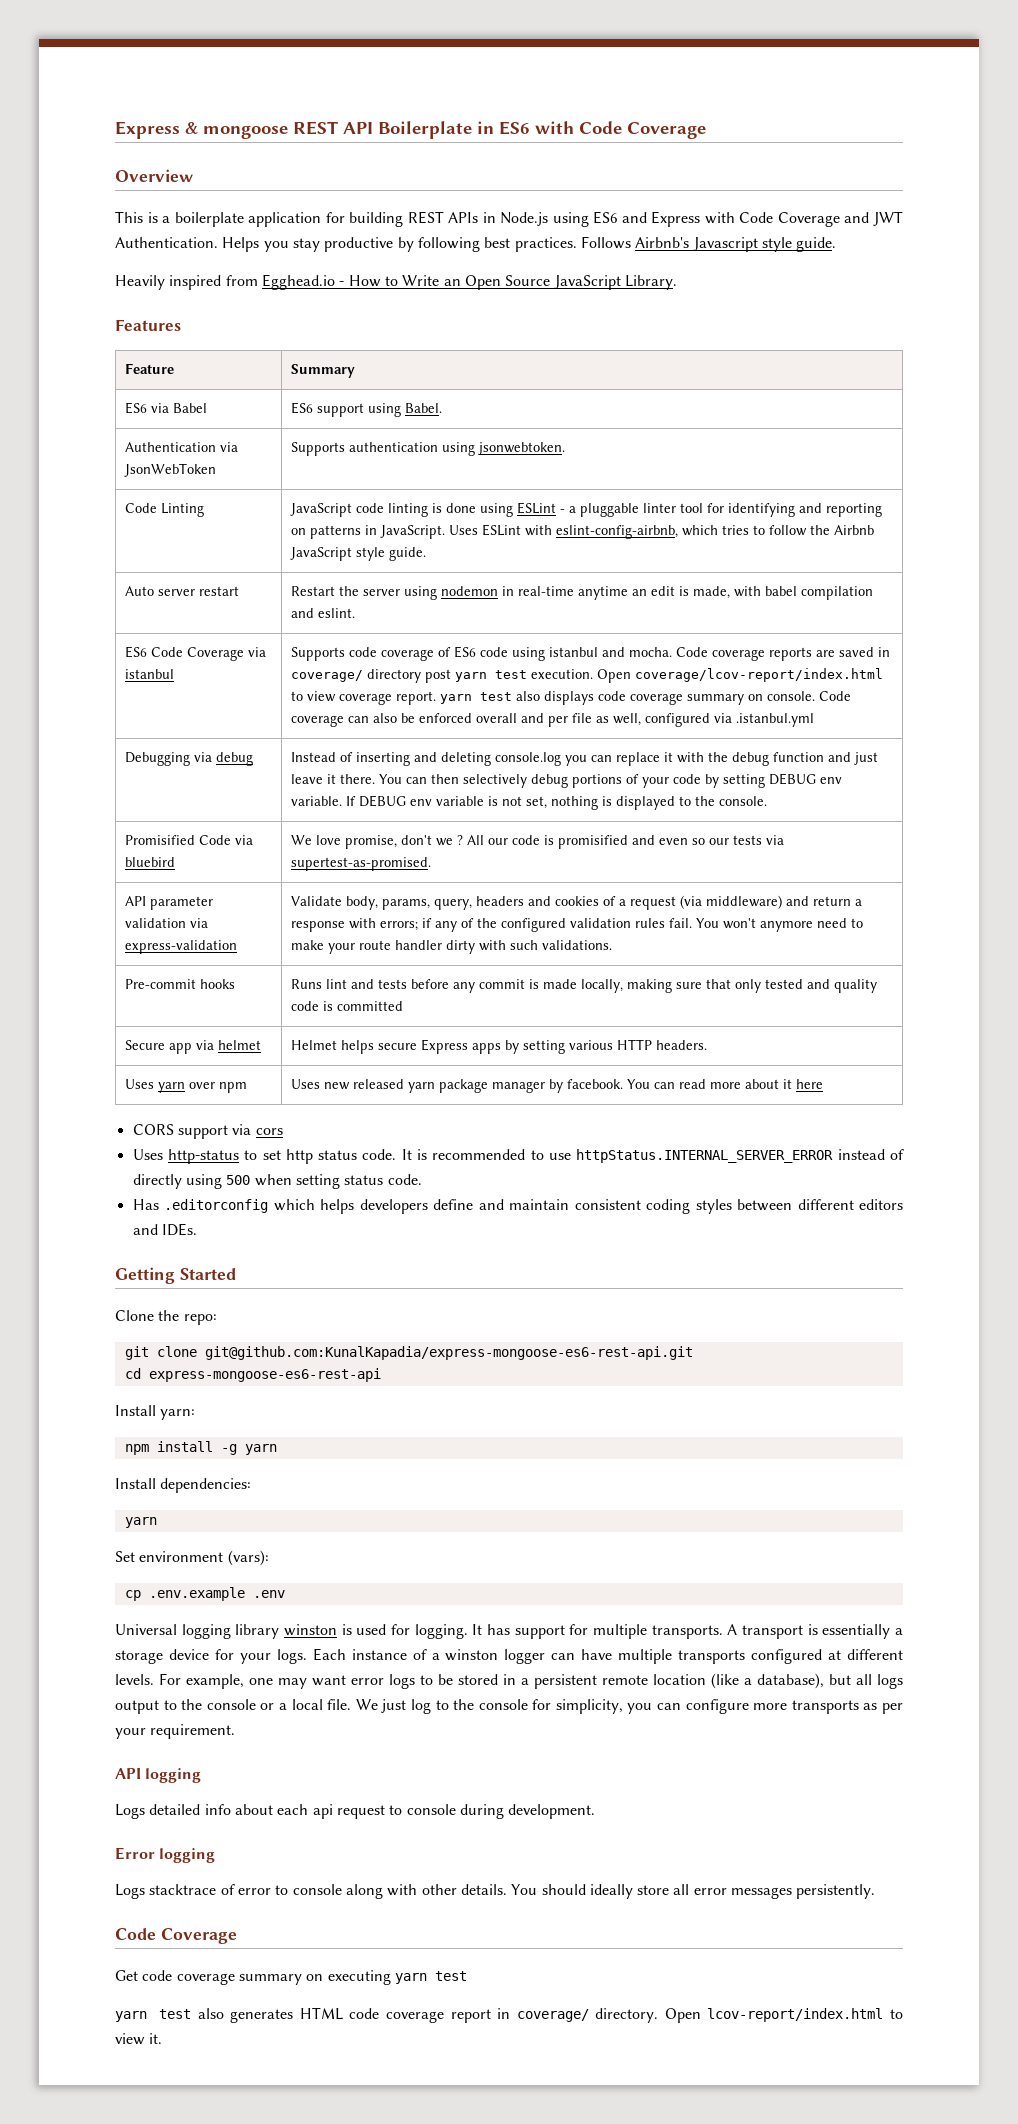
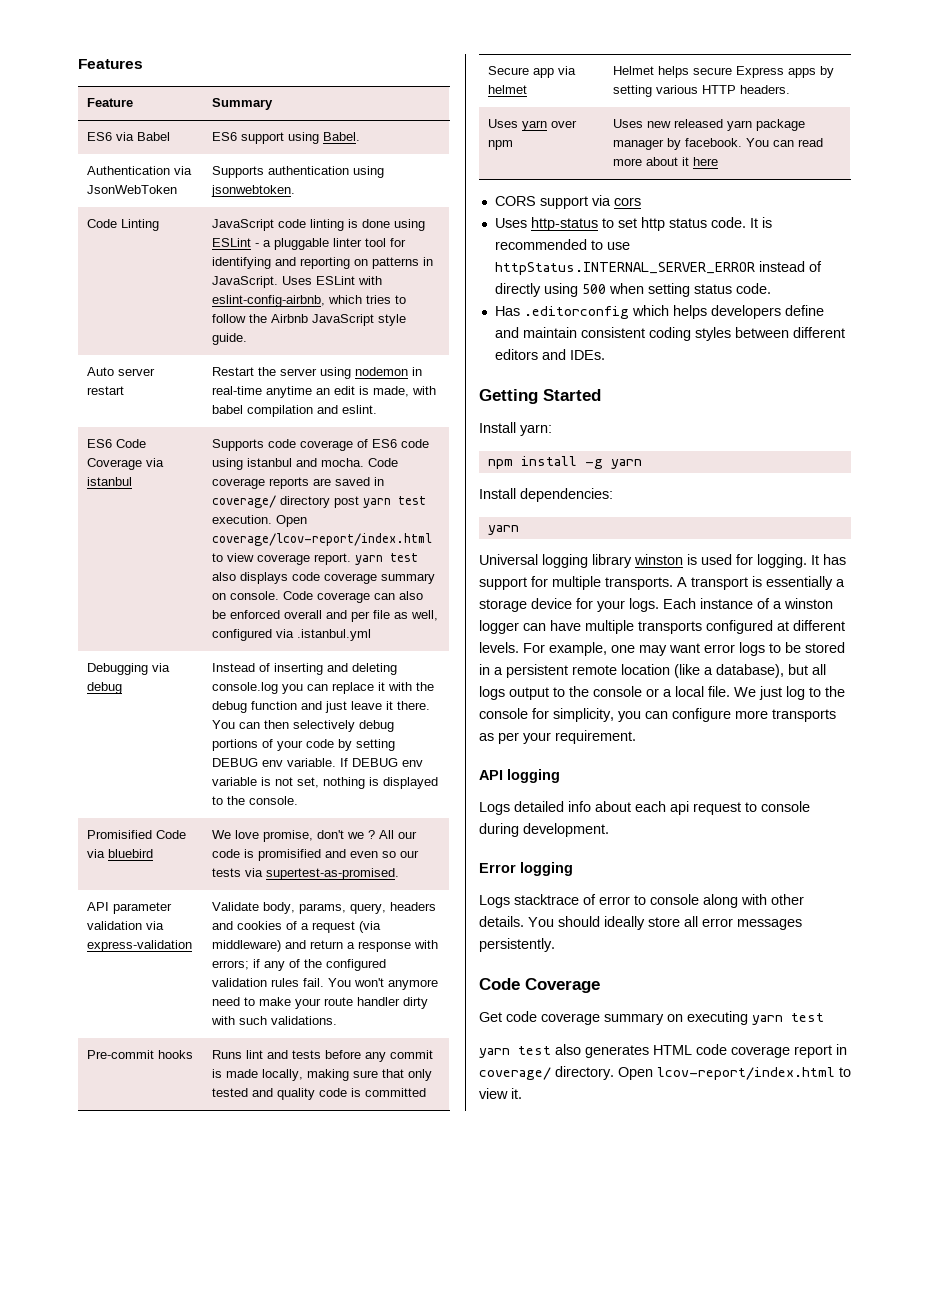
- Express & mongoose REST API Boilerplate in ES6 with Code Coverage
- Overview
- This is a boilerplate application for building REST APIs in Node.js using ES6 and Express with Code Coverage and JWT Authentication. Helps you stay productive by following best practices. Follows Airbnb's Javascript style guide.
- Heavily inspired from Egghead.io - How to Write an Open Source JavaScript Library.
- Clone the repo:
- git clone git@github.com:KunalKapadia/express-mongoose-es6-rest-api.git
- cd express-mongoose-es6-rest-api
- Set environment (vars):
- cp .env.example .env

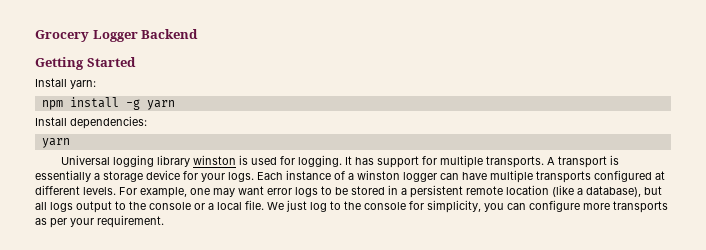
- Features
- Feature | Summary
- ES6 via Babel | ES6 support using Babel.
- Authentication via JsonWebToken | Supports authentication using jsonwebtoken.
- Code Linting | JavaScript code linting is done using ESLint - a pluggable linter tool for identifying and reporting on patterns in JavaScript. Uses ESLint with eslint-config-airbnb, which tries to follow the Airbnb JavaScript style guide.
- Auto server restart | Restart the server using nodemon in real-time anytime an edit is made, with babel compilation and eslint.
- ES6 Code Coverage via istanbul | Supports code coverage of ES6 code using istanbul and mocha. Code coverage reports are saved in coverage/ directory post yarn test execution. Open coverage/lcov-report/index.html to view coverage report. yarn test also displays code coverage summary on console. Code coverage can also be enforced overall and per file as well, configured via .istanbul.yml
- Debugging via debug | Instead of inserting and deleting console.log you can replace it with the debug function and just leave it there. You can then selectively debug portions of your code by setting DEBUG env variable. If DEBUG env variable is not set, nothing is displayed to the console.
- Promisified Code via bluebird | We love promise, don't we ? All our code is promisified and even so our tests via supertest-as-promised.
- API parameter validation via express-validation | Validate body, params, query, headers and cookies of a request (via middleware) and return a response with errors; if any of the configured validation rules fail. You won't anymore need to make your route handler dirty with such validations.
- Pre-commit hooks | Runs lint and tests before any commit is made locally, making sure that only tested and quality code is committed
- Secure app via helmet | Helmet helps secure Express apps by setting various HTTP headers.
- Uses yarn over npm | Uses new released yarn package manager by facebook. You can read more about it here
- CORS support via cors
- Uses http-status to set http status code. It is recommended to use httpStatus.INTERNAL_SERVER_ERROR instead of directly using 500 when setting status code.
- Has .editorconfig which helps developers define and maintain consistent coding styles between different editors and IDEs.
+ Grocery Logger Backend
- API logging
- Logs detailed info about each api request to console during development.
- Error logging
- Logs stacktrace of error to console along with other details. You should ideally store all error messages persistently.
- Code Coverage
- Get code coverage summary on executing yarn test
- yarn test also generates HTML code coverage report in coverage/ directory. Open lcov-report/index.html to view it.

